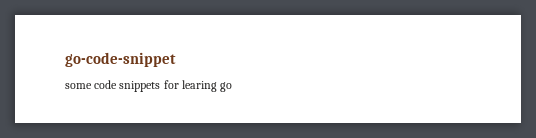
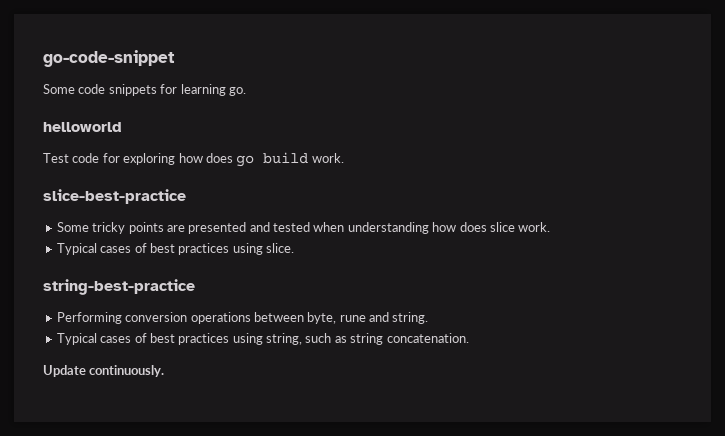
- some code snippets for learing go
+ Some code snippets for learning go.
+ helloworld
+ Test code for exploring how does go build work.
+ slice-best-practice
+ Some tricky points are presented and tested when understanding how does slice work.
+ Typical cases of best practices using slice.
+ string-best-practice
+ Performing conversion operations between byte, rune and string.
+ Typical cases of best practices using string, such as string concatenation.
+ Update continuously.

